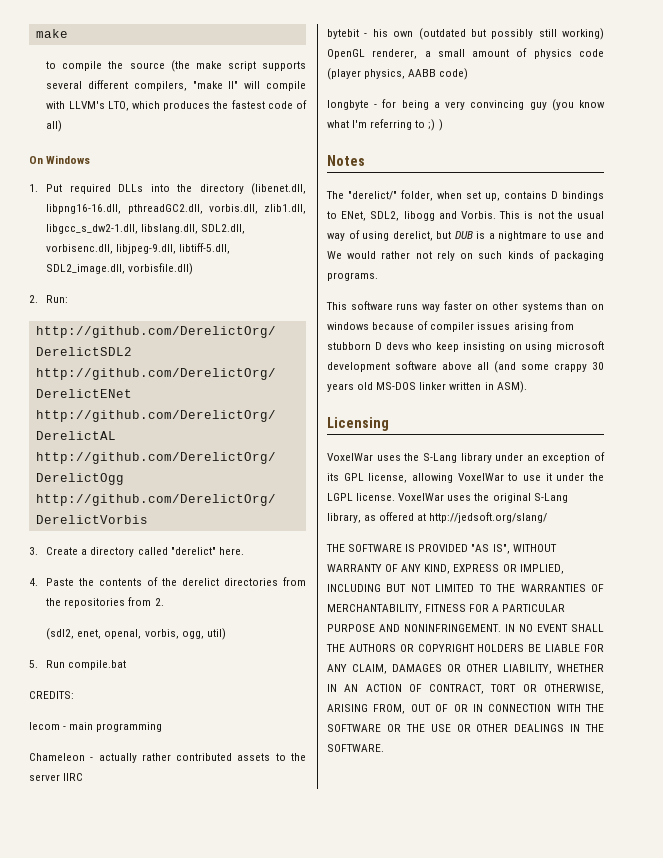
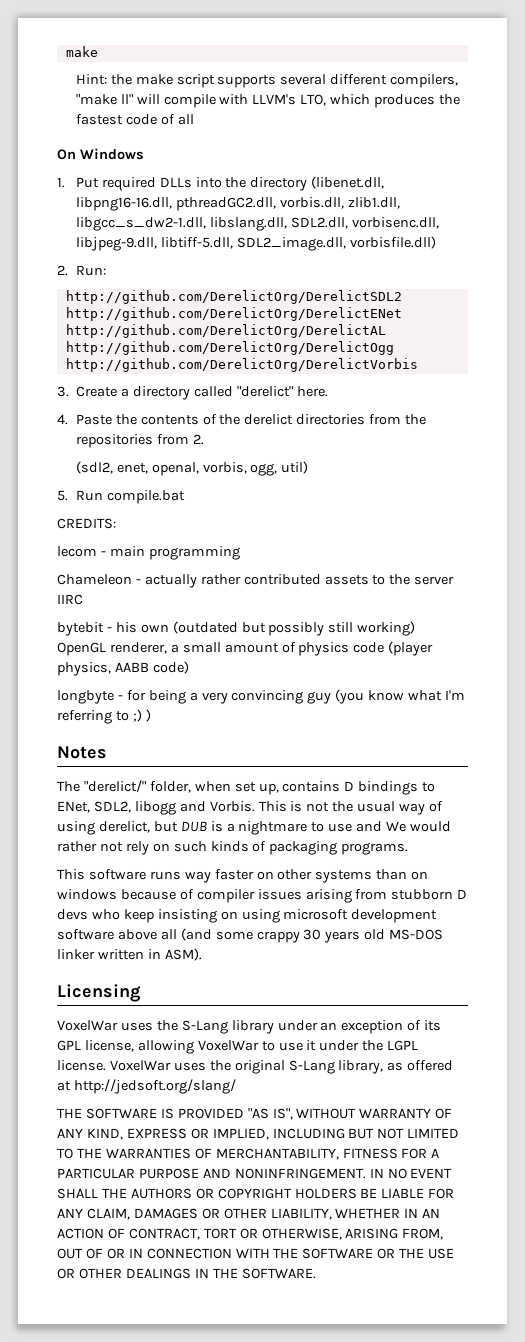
- to compile the source (the make script supports several different compilers, "make ll" will compile with LLVM's LTO, which produces the fastest code of all)
+ Hint: the make script supports several different compilers, "make ll" will compile with LLVM's LTO, which produces the fastest code of all

